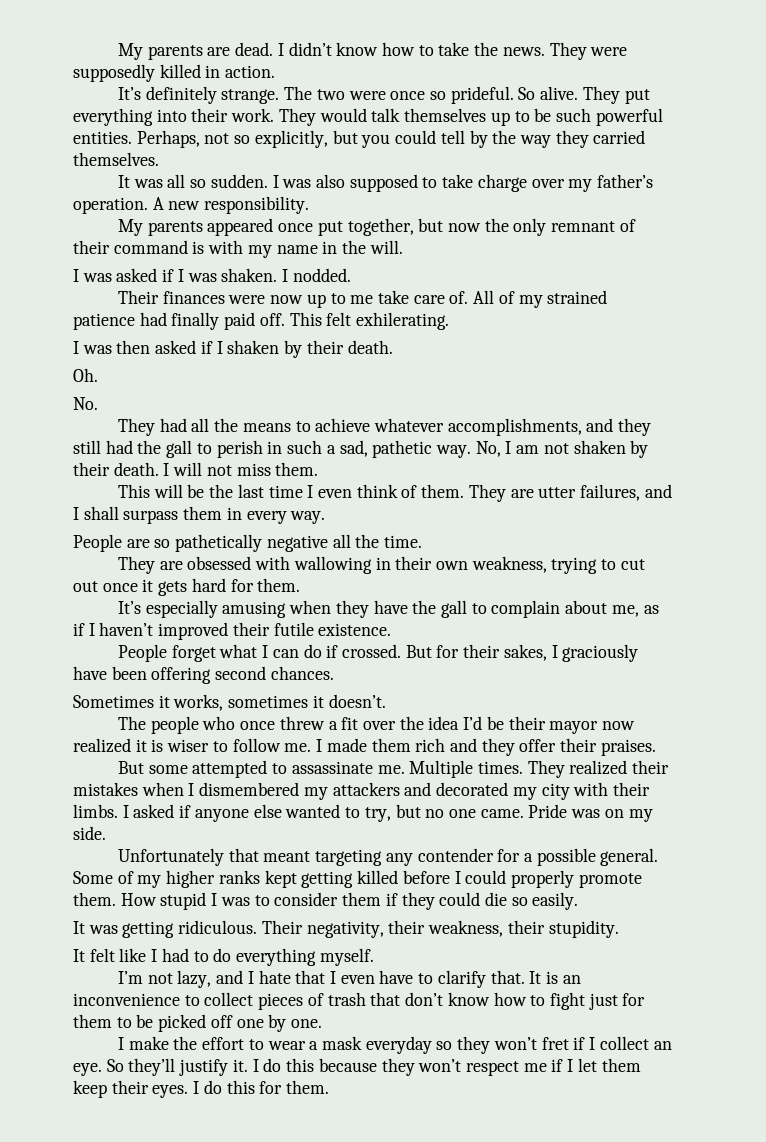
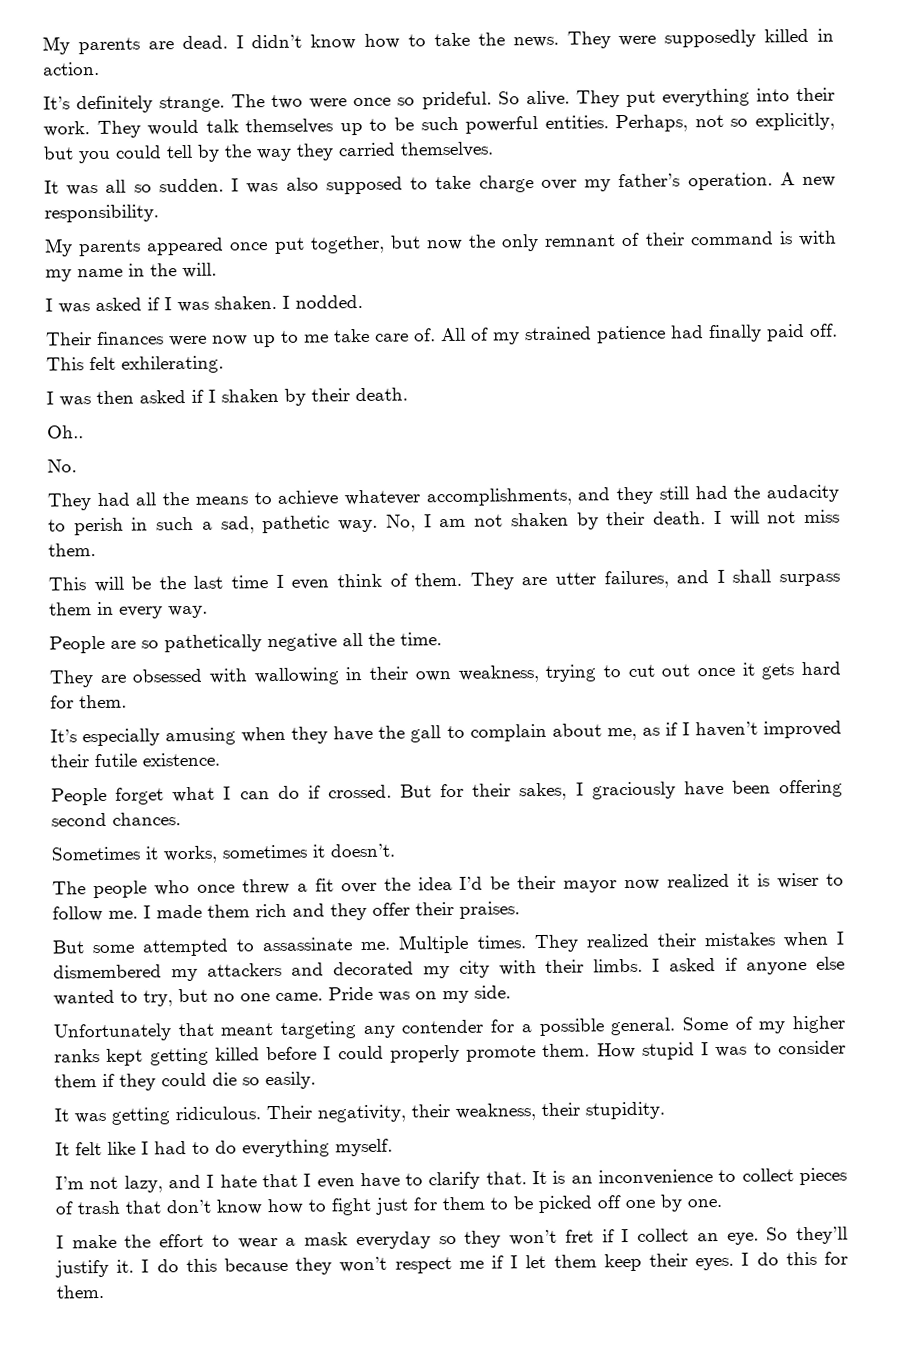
- Oh.
+ Oh..
- They had all the means to achieve whatever accomplishments, and they still had the gall to perish in such a sad, pathetic way.
+ They had all the means to achieve whatever accomplishments, and they still had the audacity to perish in such a sad, pathetic way.

